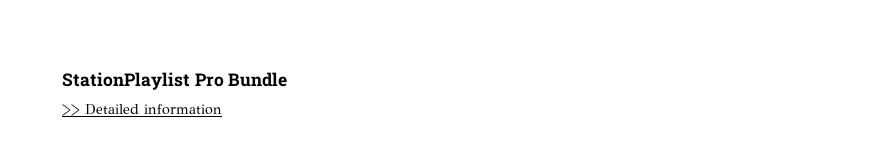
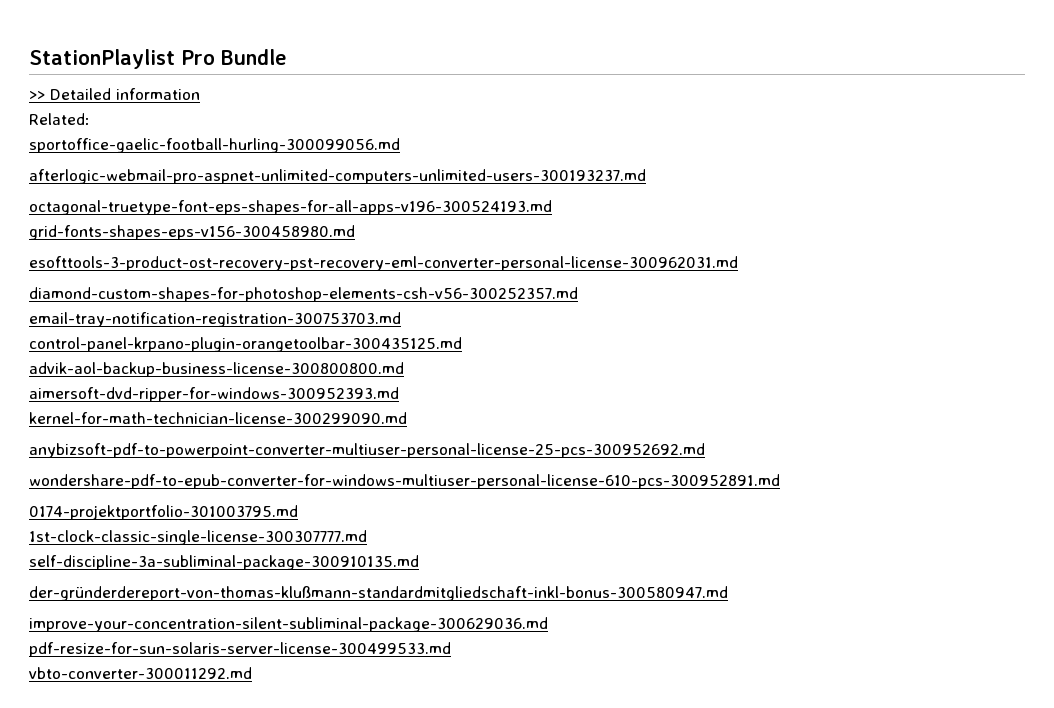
+ Related:
+ sportoffice-gaelic-football-hurling-300099056.md
+ afterlogic-webmail-pro-aspnet-unlimited-computers-unlimited-users-300193237.md
+ octagonal-truetype-font-eps-shapes-for-all-apps-v196-300524193.md
+ grid-fonts-shapes-eps-v156-300458980.md
+ esofttools-3-product-ost-recovery-pst-recovery-eml-converter-personal-license-300962031.md
+ diamond-custom-shapes-for-photoshop-elements-csh-v56-300252357.md
+ email-tray-notification-registration-300753703.md
+ control-panel-krpano-plugin-orangetoolbar-300435125.md
+ advik-aol-backup-business-license-300800800.md
+ aimersoft-dvd-ripper-for-windows-300952393.md
+ kernel-for-math-technician-license-300299090.md
+ anybizsoft-pdf-to-powerpoint-converter-multiuser-personal-license-25-pcs-300952692.md
+ wondershare-pdf-to-epub-converter-for-windows-multiuser-personal-license-610-pcs-300952891.md
+ 0174-projektportfolio-301003795.md
+ 1st-clock-classic-single-license-300307777.md
+ self-discipline-3a-subliminal-package-300910135.md
+ der-gründerdereport-von-thomas-klußmann-standardmitgliedschaft-inkl-bonus-300580947.md
+ improve-your-concentration-silent-subliminal-package-300629036.md
+ pdf-resize-for-sun-solaris-server-license-300499533.md
+ vbto-converter-300011292.md

